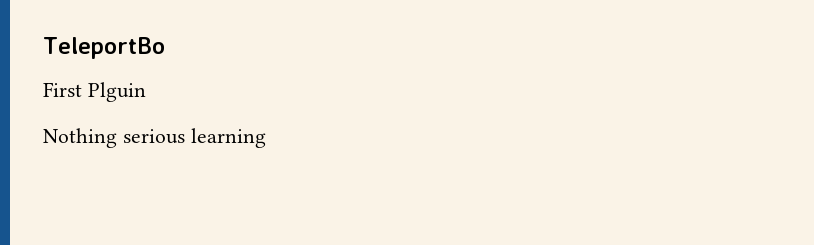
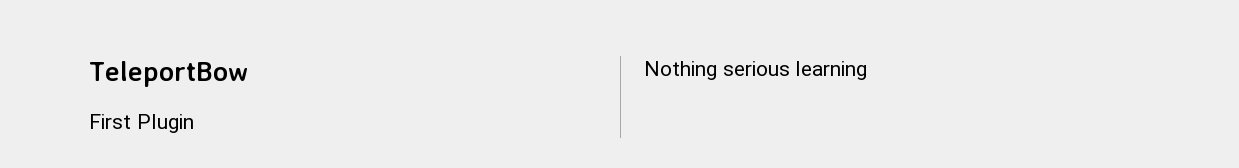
- TeleportBo
+ TeleportBow
- First Plguin
+ First Plugin

